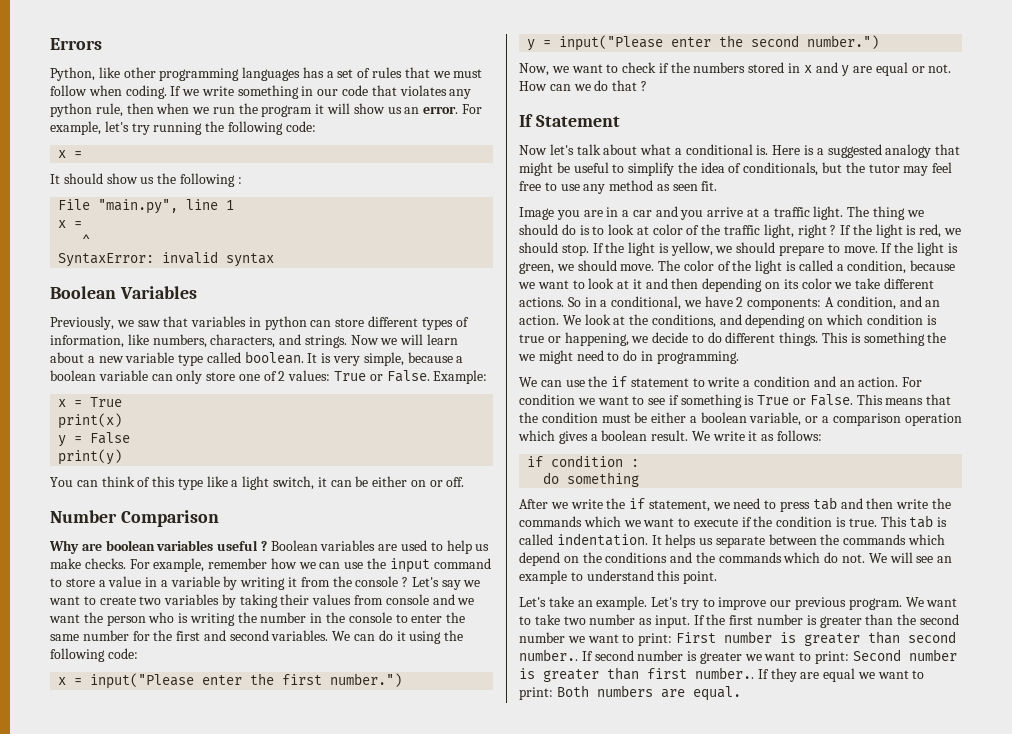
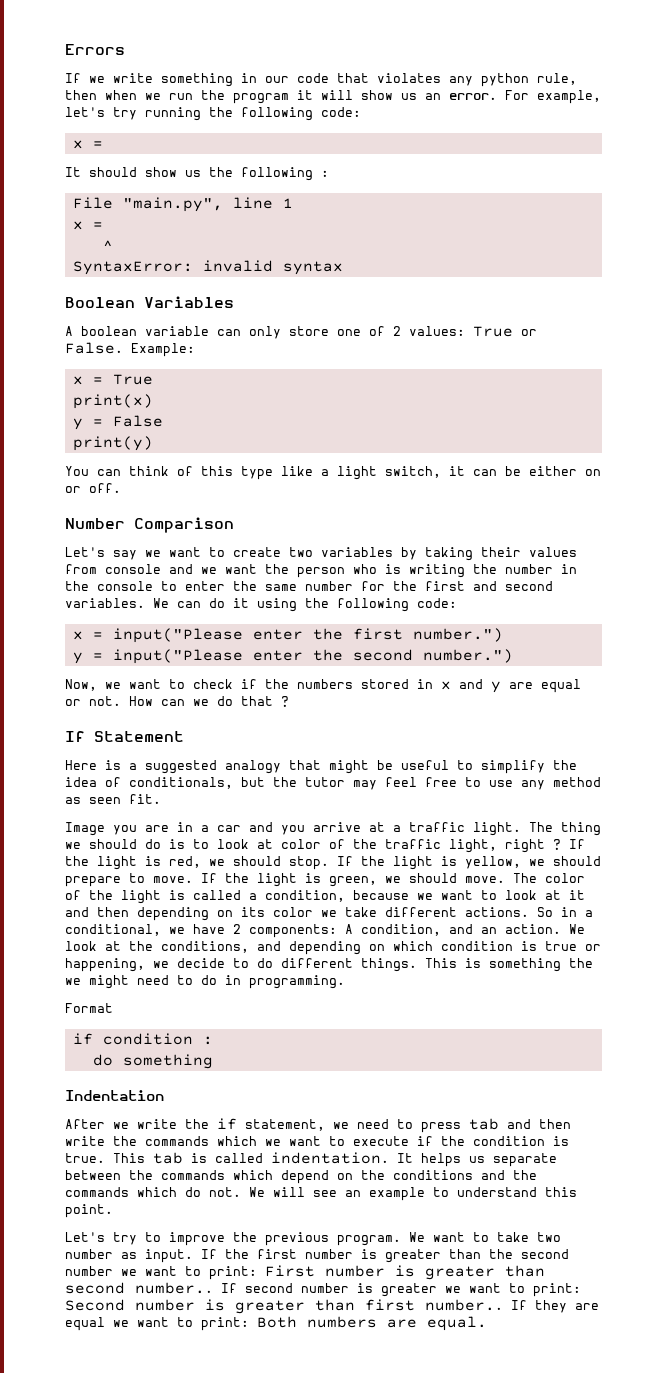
- Python, like other programming languages has a set of rules that we must follow when coding.
- Previously, we saw that variables in python can store different types of information, like numbers, characters, and strings. Now we will learn about a new variable type called boolean. It is very simple, because a boolean variable can only store one of 2 values: True or False.
+ A boolean variable can only store one of 2 values: True or False.
- Why are boolean variables useful ? Boolean variables are used to help us make checks. For example, remember how we can use the input command to store a value in a variable by writing it from the console ?
- Now let's talk about what a conditional is.
- We can use the if statement to write a condition and an action. For condition we want to see if something is True or False. This means that the condition must be either a boolean variable, or a comparison operation which gives a boolean result. We write it as follows:
+ Format
+ Indentation
- Let's take an example. Let's try to improve our previous program.
+ Let's try to improve the previous program.

